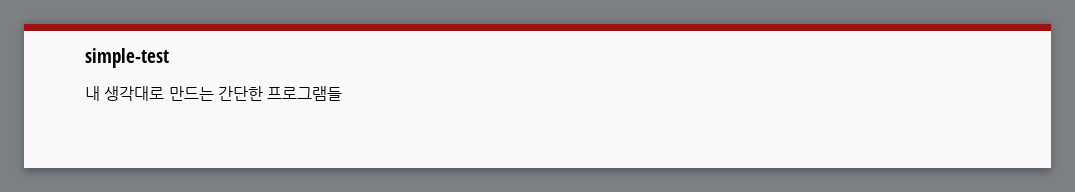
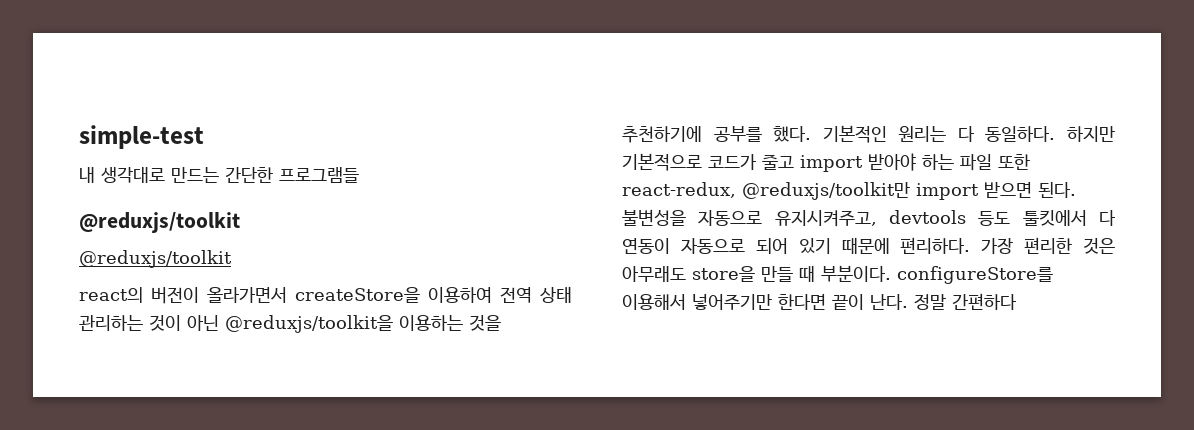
  내 생각대로 만드는 간단한 프로그램들
+ @reduxjs/toolkit
+ @reduxjs/toolkit
+ react의 버전이 올라가면서 createStore을 이용하여 전역 상태 관리하는 것이 아닌 @reduxjs/toolkit을 이용하는 것을 추천하기에 공부를 했다. 기본적인 원리는 다 동일하다. 하지만 기본적으로 코드가 줄고 import 받아야 하는 파일 또한 react-redux, @reduxjs/toolkit만 import 받으면 된다. 불변성을 자동으로 유지시켜주고, devtools 등도 툴킷에서 다 연동이 자동으로 되어 있기 때문에 편리하다. 가장 편리한 것은 아무래도 store을 만들 때 부분이다. configureStore를 이용해서 넣어주기만 한다면 끝이 난다. 정말 간편하다

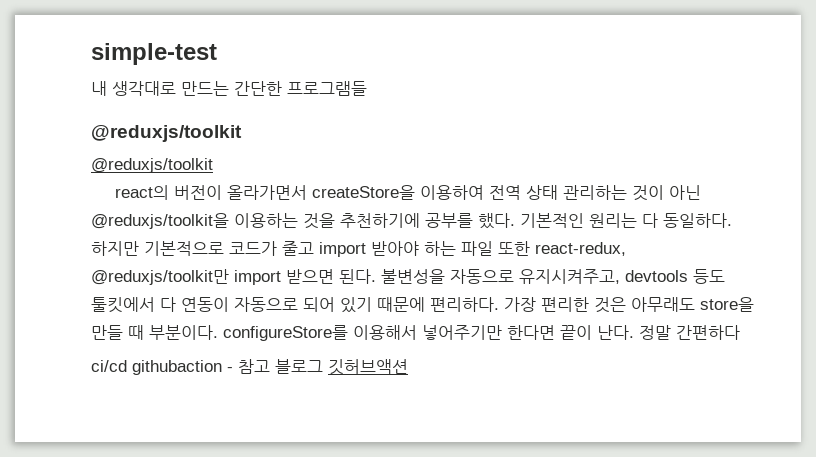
+ ci/cd githubaction - 참고 블로그 깃허브액션

